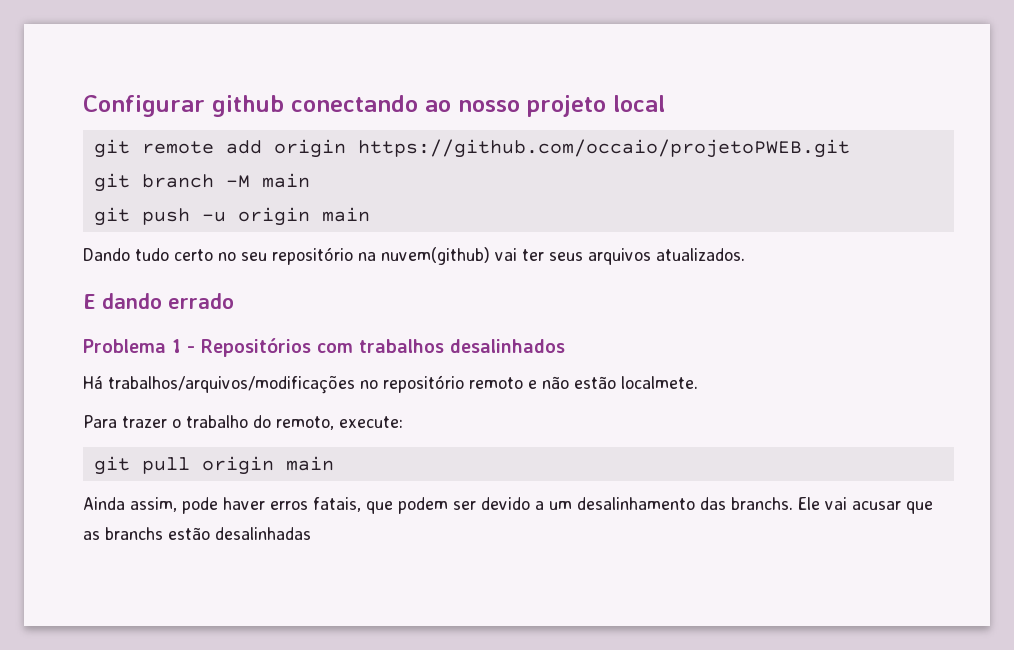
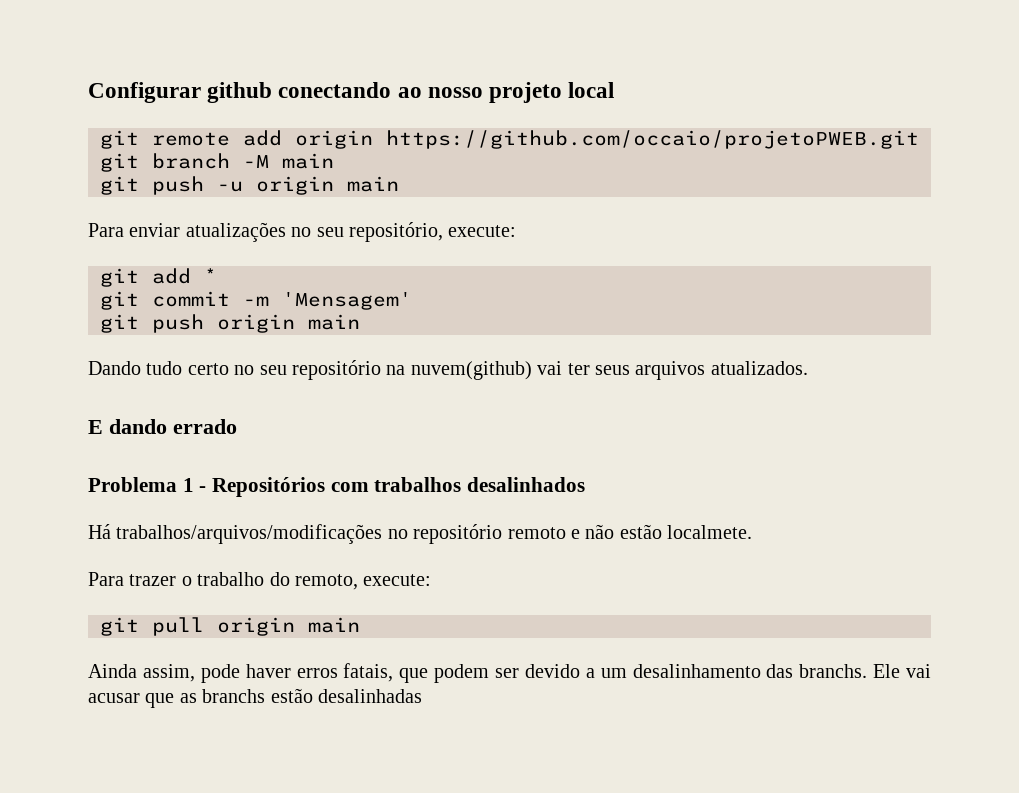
+ Para enviar atualizações no seu repositório, execute:
+ git add *
+ git commit -m 'Mensagem'
+ git push origin main

